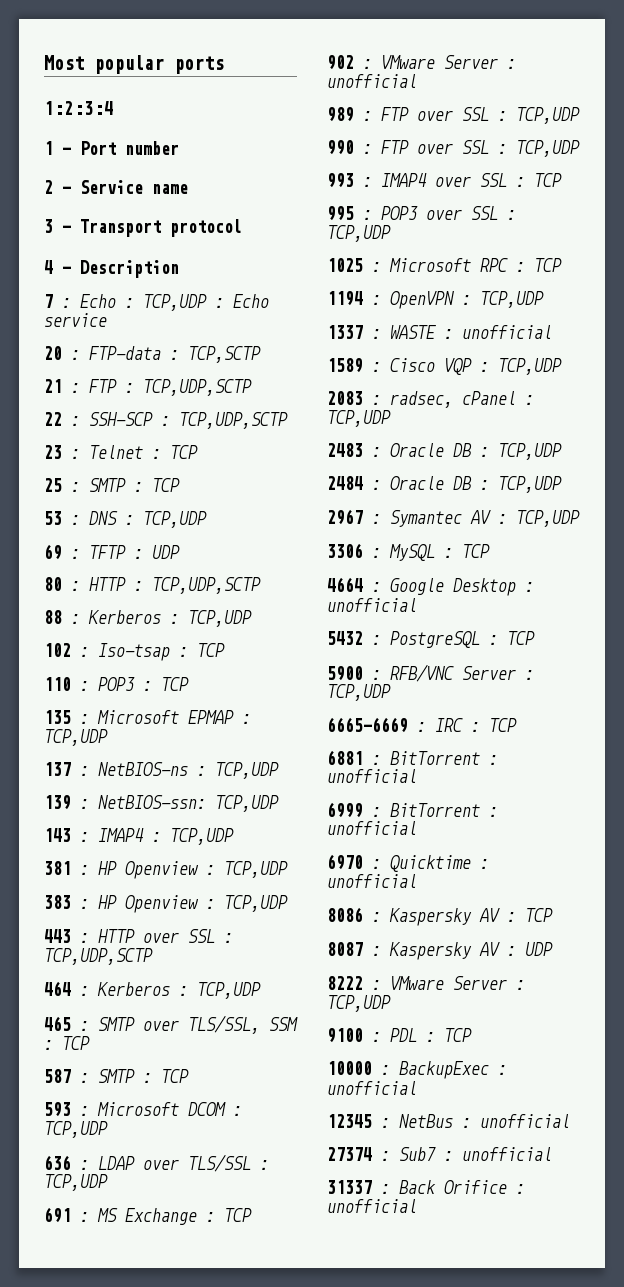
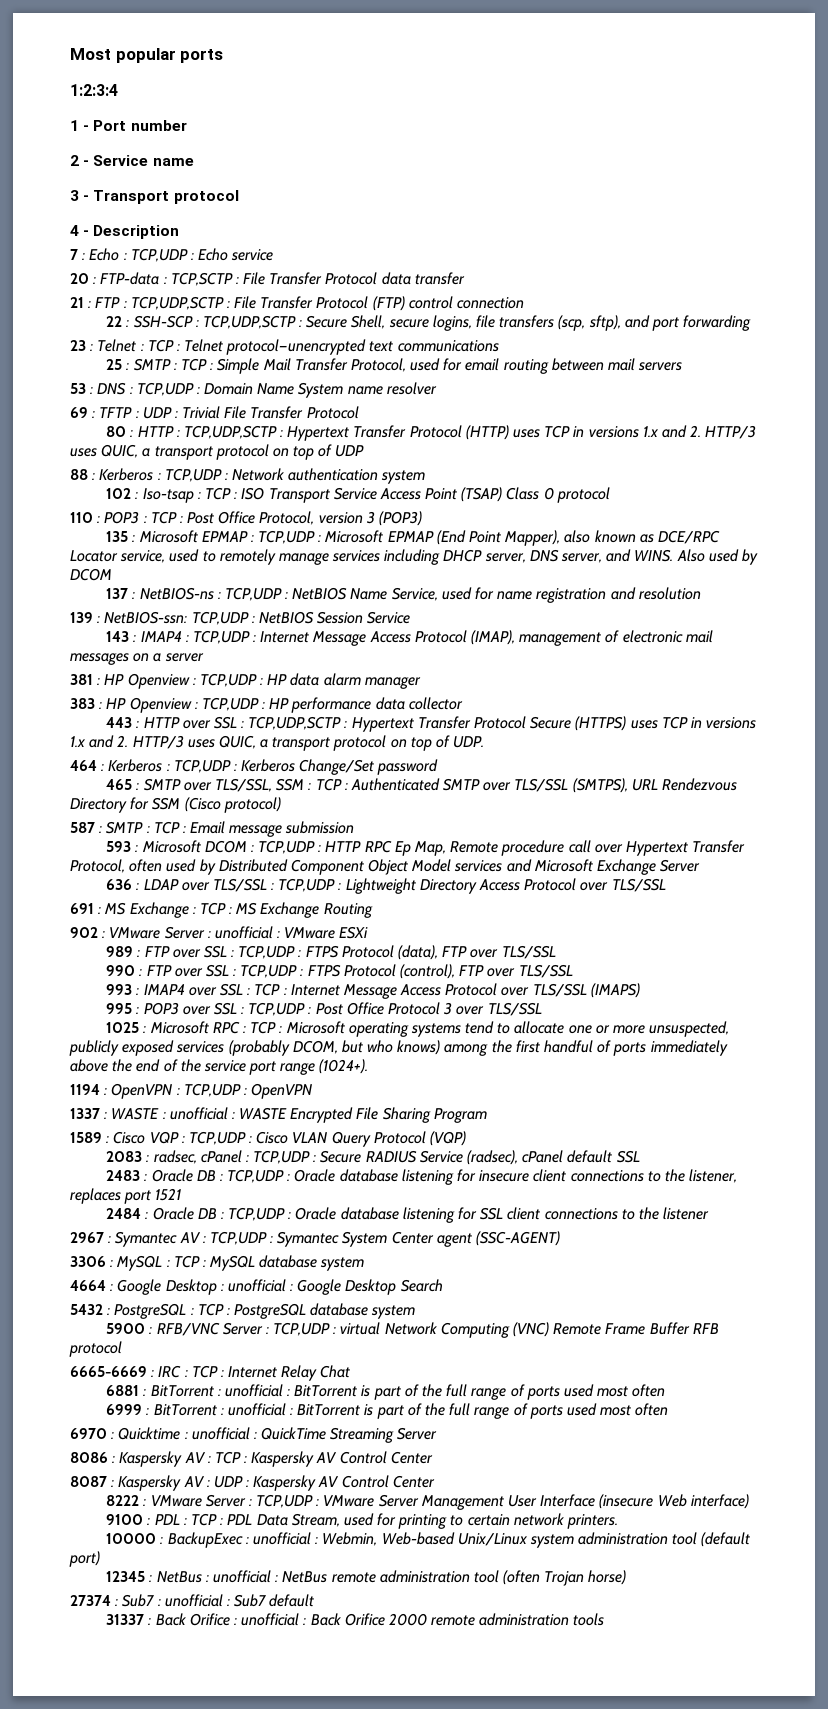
- 20 : FTP-data : TCP,SCTP
+ 20 : FTP-data : TCP,SCTP : File Transfer Protocol data transfer
- 21 : FTP : TCP,UDP,SCTP
+ 21 : FTP : TCP,UDP,SCTP : File Transfer Protocol (FTP) control connection
- 22 : SSH-SCP : TCP,UDP,SCTP
+ 22 : SSH-SCP : TCP,UDP,SCTP : Secure Shell, secure logins, file transfers (scp, sftp), and port forwarding
- 23 : Telnet : TCP
+ 23 : Telnet : TCP : Telnet protocol—unencrypted text communications
- 25 : SMTP : TCP
+ 25 : SMTP : TCP : Simple Mail Transfer Protocol, used for email routing between mail servers
- 53 : DNS : TCP,UDP
+ 53 : DNS : TCP,UDP : Domain Name System name resolver
- 69 : TFTP : UDP
+ 69 : TFTP : UDP : Trivial File Transfer Protocol
- 80 : HTTP : TCP,UDP,SCTP
+ 80 : HTTP : TCP,UDP,SCTP : Hypertext Transfer Protocol (HTTP) uses TCP in versions 1.x and 2. HTTP/3 uses QUIC, a transport protocol on top of UDP
- 88 : Kerberos : TCP,UDP
+ 88 : Kerberos : TCP,UDP : Network authentication system
- 102 : Iso-tsap : TCP
+ 102 : Iso-tsap : TCP : ISO Transport Service Access Point (TSAP) Class 0 protocol
- 110 : POP3 : TCP
+ 110 : POP3 : TCP : Post Office Protocol, version 3 (POP3)
- 135 : Microsoft EPMAP : TCP,UDP
+ 135 : Microsoft EPMAP : TCP,UDP : Microsoft EPMAP (End Point Mapper), also known as DCE/RPC Locator service, used to remotely manage services including DHCP server, DNS server, and WINS. Also used by DCOM
- 137 : NetBIOS-ns : TCP,UDP
+ 137 : NetBIOS-ns : TCP,UDP : NetBIOS Name Service, used for name registration and resolution
- 139 : NetBIOS-ssn: TCP,UDP
+ 139 : NetBIOS-ssn: TCP,UDP : NetBIOS Session Service
- 143 : IMAP4 : TCP,UDP
+ 143 : IMAP4 : TCP,UDP : Internet Message Access Protocol (IMAP), management of electronic mail messages on a server
- 381 : HP Openview : TCP,UDP
+ 381 : HP Openview : TCP,UDP : HP data alarm manager
- 383 : HP Openview : TCP,UDP
+ 383 : HP Openview : TCP,UDP : HP performance data collector
- 443 : HTTP over SSL : TCP,UDP,SCTP
+ 443 : HTTP over SSL : TCP,UDP,SCTP : Hypertext Transfer Protocol Secure (HTTPS) uses TCP in versions 1.x and 2. HTTP/3 uses QUIC, a transport protocol on top of UDP.
- 464 : Kerberos : TCP,UDP
+ 464 : Kerberos : TCP,UDP : Kerberos Change/Set password
- 465 : SMTP over TLS/SSL, SSM : TCP
+ 465 : SMTP over TLS/SSL, SSM : TCP : Authenticated SMTP over TLS/SSL (SMTPS), URL Rendezvous Directory for SSM (Cisco protocol)
- 587 : SMTP : TCP
+ 587 : SMTP : TCP : Email message submission
- 593 : Microsoft DCOM : TCP,UDP
+ 593 : Microsoft DCOM : TCP,UDP : HTTP RPC Ep Map, Remote procedure call over Hypertext Transfer Protocol, often used by Distributed Component Object Model services and Microsoft Exchange Server
- 636 : LDAP over TLS/SSL : TCP,UDP
+ 636 : LDAP over TLS/SSL : TCP,UDP : Lightweight Directory Access Protocol over TLS/SSL
- 691 : MS Exchange : TCP
+ 691 : MS Exchange : TCP : MS Exchange Routing
- 902 : VMware Server : unofficial
+ 902 : VMware Server : unofficial : VMware ESXi
- 989 : FTP over SSL : TCP,UDP
+ 989 : FTP over SSL : TCP,UDP : FTPS Protocol (data), FTP over TLS/SSL
- 990 : FTP over SSL : TCP,UDP
+ 990 : FTP over SSL : TCP,UDP : FTPS Protocol (control), FTP over TLS/SSL
- 993 : IMAP4 over SSL : TCP
+ 993 : IMAP4 over SSL : TCP : Internet Message Access Protocol over TLS/SSL (IMAPS)
- 995 : POP3 over SSL : TCP,UDP
+ 995 : POP3 over SSL : TCP,UDP : Post Office Protocol 3 over TLS/SSL
- 1025 : Microsoft RPC : TCP
+ 1025 : Microsoft RPC : TCP : Microsoft operating systems tend to allocate one or more unsuspected, publicly exposed services (probably DCOM, but who knows) among the first handful of ports immediately above the end of the service port range (1024+).
- 1194 : OpenVPN : TCP,UDP
+ 1194 : OpenVPN : TCP,UDP : OpenVPN
- 1337 : WASTE : unofficial
+ 1337 : WASTE : unofficial : WASTE Encrypted File Sharing Program
- 1589 : Cisco VQP : TCP,UDP
+ 1589 : Cisco VQP : TCP,UDP : Cisco VLAN Query Protocol (VQP)
- 2083 : radsec, cPanel : TCP,UDP
+ 2083 : radsec, cPanel : TCP,UDP : Secure RADIUS Service (radsec), cPanel default SSL
- 2483 : Oracle DB : TCP,UDP
+ 2483 : Oracle DB : TCP,UDP : Oracle database listening for insecure client connections to the listener, replaces port 1521
- 2484 : Oracle DB : TCP,UDP
+ 2484 : Oracle DB : TCP,UDP : Oracle database listening for SSL client connections to the listener
- 2967 : Symantec AV : TCP,UDP
+ 2967 : Symantec AV : TCP,UDP : Symantec System Center agent (SSC-AGENT)
- 3306 : MySQL : TCP
+ 3306 : MySQL : TCP : MySQL database system
- 4664 : Google Desktop : unofficial
+ 4664 : Google Desktop : unofficial : Google Desktop Search
- 5432 : PostgreSQL : TCP
+ 5432 : PostgreSQL : TCP : PostgreSQL database system
- 5900 : RFB/VNC Server : TCP,UDP
+ 5900 : RFB/VNC Server : TCP,UDP : virtual Network Computing (VNC) Remote Frame Buffer RFB protocol
- 6665-6669 : IRC : TCP
+ 6665-6669 : IRC : TCP : Internet Relay Chat
- 6881 : BitTorrent : unofficial
+ 6881 : BitTorrent : unofficial : BitTorrent is part of the full range of ports used most often
- 6999 : BitTorrent : unofficial
+ 6999 : BitTorrent : unofficial : BitTorrent is part of the full range of ports used most often
- 6970 : Quicktime : unofficial
+ 6970 : Quicktime : unofficial : QuickTime Streaming Server
- 8086 : Kaspersky AV : TCP
+ 8086 : Kaspersky AV : TCP : Kaspersky AV Control Center
- 8087 : Kaspersky AV : UDP
+ 8087 : Kaspersky AV : UDP : Kaspersky AV Control Center
- 8222 : VMware Server : TCP,UDP
+ 8222 : VMware Server : TCP,UDP : VMware Server Management User Interface (insecure Web interface)
- 9100 : PDL : TCP
+ 9100 : PDL : TCP : PDL Data Stream, used for printing to certain network printers.
- 10000 : BackupExec : unofficial
+ 10000 : BackupExec : unofficial : Webmin, Web-based Unix/Linux system administration tool (default port)
- 12345 : NetBus : unofficial
+ 12345 : NetBus : unofficial : NetBus remote administration tool (often Trojan horse)
- 27374 : Sub7 : unofficial
+ 27374 : Sub7 : unofficial : Sub7 default
- 31337 : Back Orifice : unofficial
+ 31337 : Back Orifice : unofficial : Back Orifice 2000 remote administration tools

